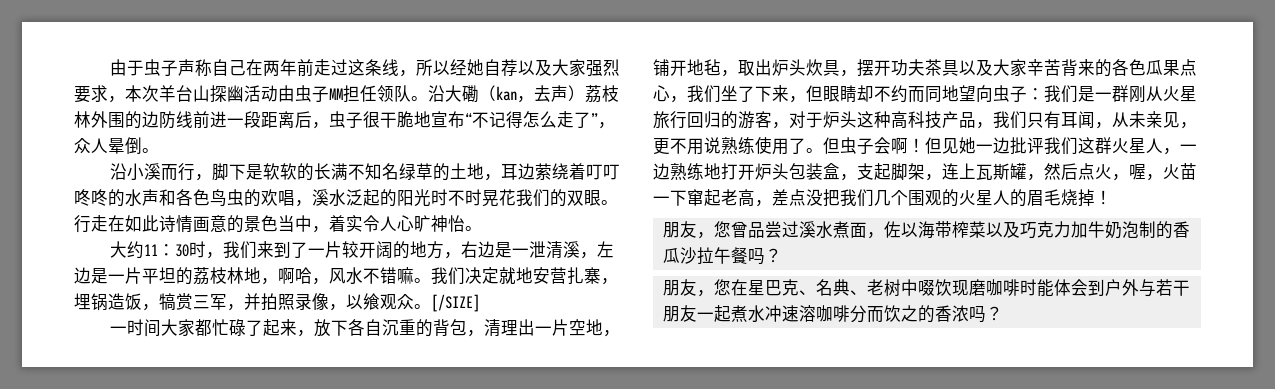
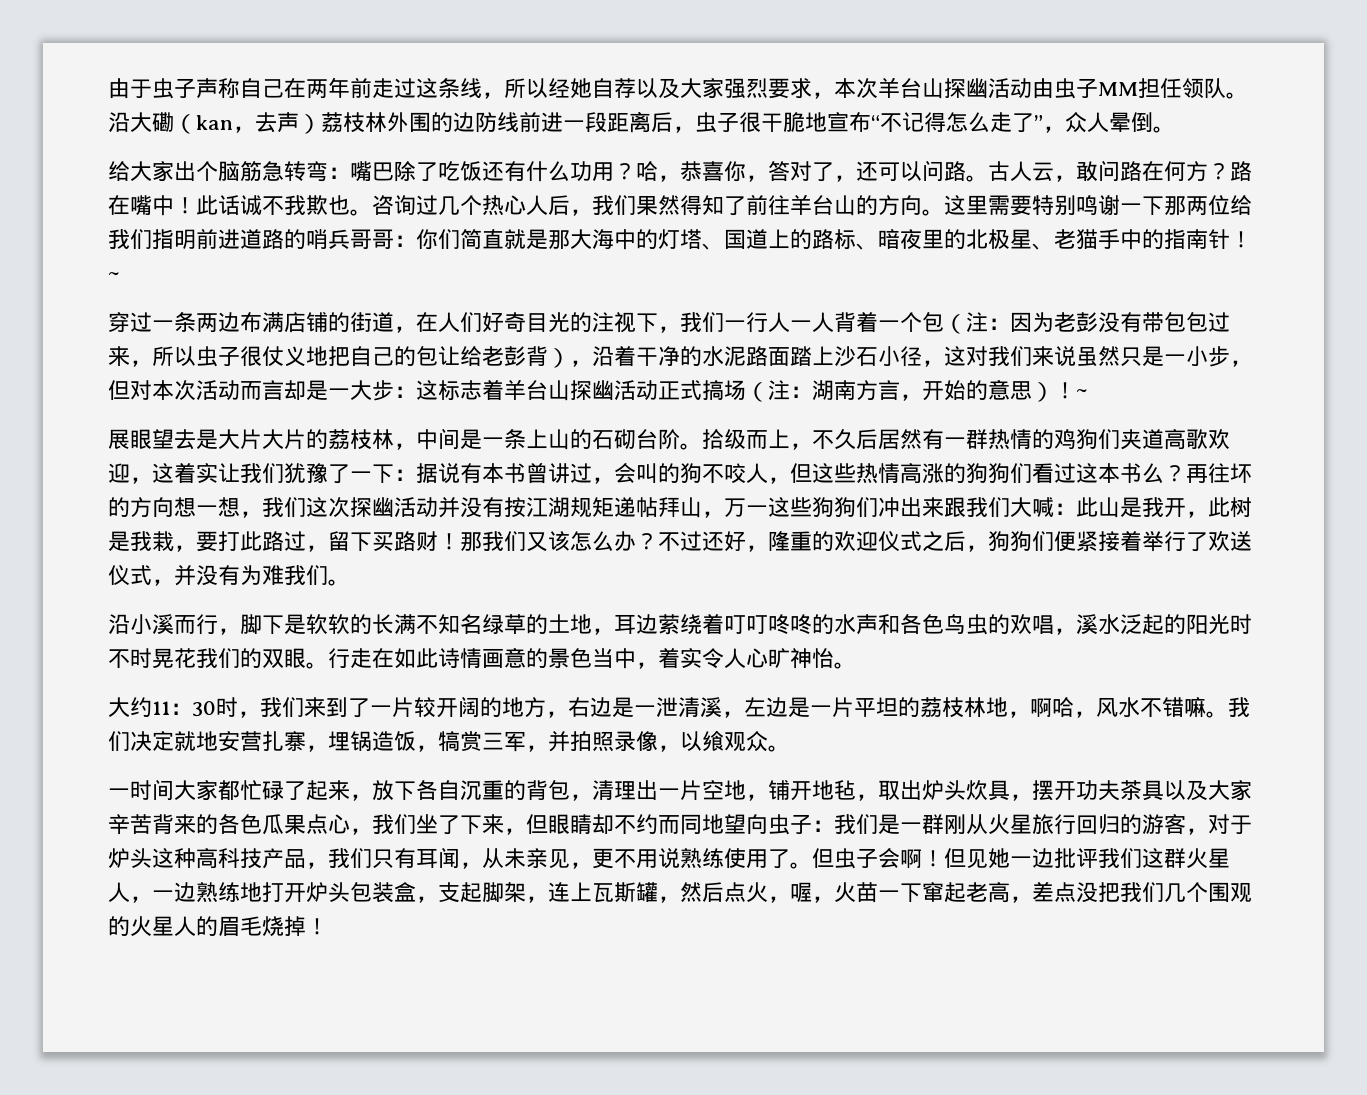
+ 给大家出个脑筋急转弯：嘴巴除了吃饭还有什么功用？哈，恭喜你，答对了，还可以问路。古人云，敢问路在何方？路在嘴中！此话诚不我欺也。咨询过几个热心人后，我们果然得知了前往羊台山的方向。这里需要特别鸣谢一下那两位给我们指明前进道路的哨兵哥哥：你们简直就是那大海中的灯塔、国道上的路标、暗夜里的北极星、老猫手中的指南针！~
+ 穿过一条两边布满店铺的街道，在人们好奇目光的注视下，我们一行人一人背着一个包（注：因为老彭没有带包包过来，所以虫子很仗义地把自己的包让给老彭背），沿着干净的水泥路面踏上沙石小径，这对我们来说虽然只是一小步，但对本次活动而言却是一大步：这标志着羊台山探幽活动正式搞场（注：湖南方言，开始的意思）！~
+ 展眼望去是大片大片的荔枝林，中间是一条上山的石砌台阶。拾级而上，不久后居然有一群热情的鸡狗们夹道高歌欢迎，这着实让我们犹豫了一下：据说有本书曾讲过，会叫的狗不咬人，但这些热情高涨的狗狗们看过这本书么？再往坏的方向想一想，我们这次探幽活动并没有按江湖规矩递帖拜山，万一这些狗狗们冲出来跟我们大喊：此山是我开，此树是我栽，要打此路过，留下买路财！那我们又该怎么办？不过还好，隆重的欢迎仪式之后，狗狗们便紧接着举行了欢送仪式，并没有为难我们。
- [/SIZE]
- 朋友，您曾品尝过溪水煮面，佐以海带榨菜以及巧克力加牛奶泡制的香瓜沙拉午餐吗？
- 朋友，您在星巴克、名典、老树中啜饮现磨咖啡时能体会到户外与若干朋友一起煮水冲速溶咖啡分而饮之的香浓吗？

